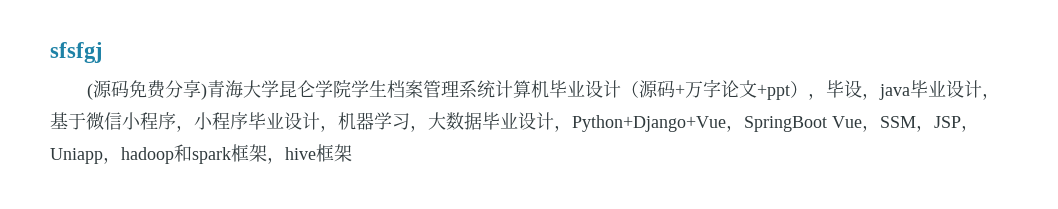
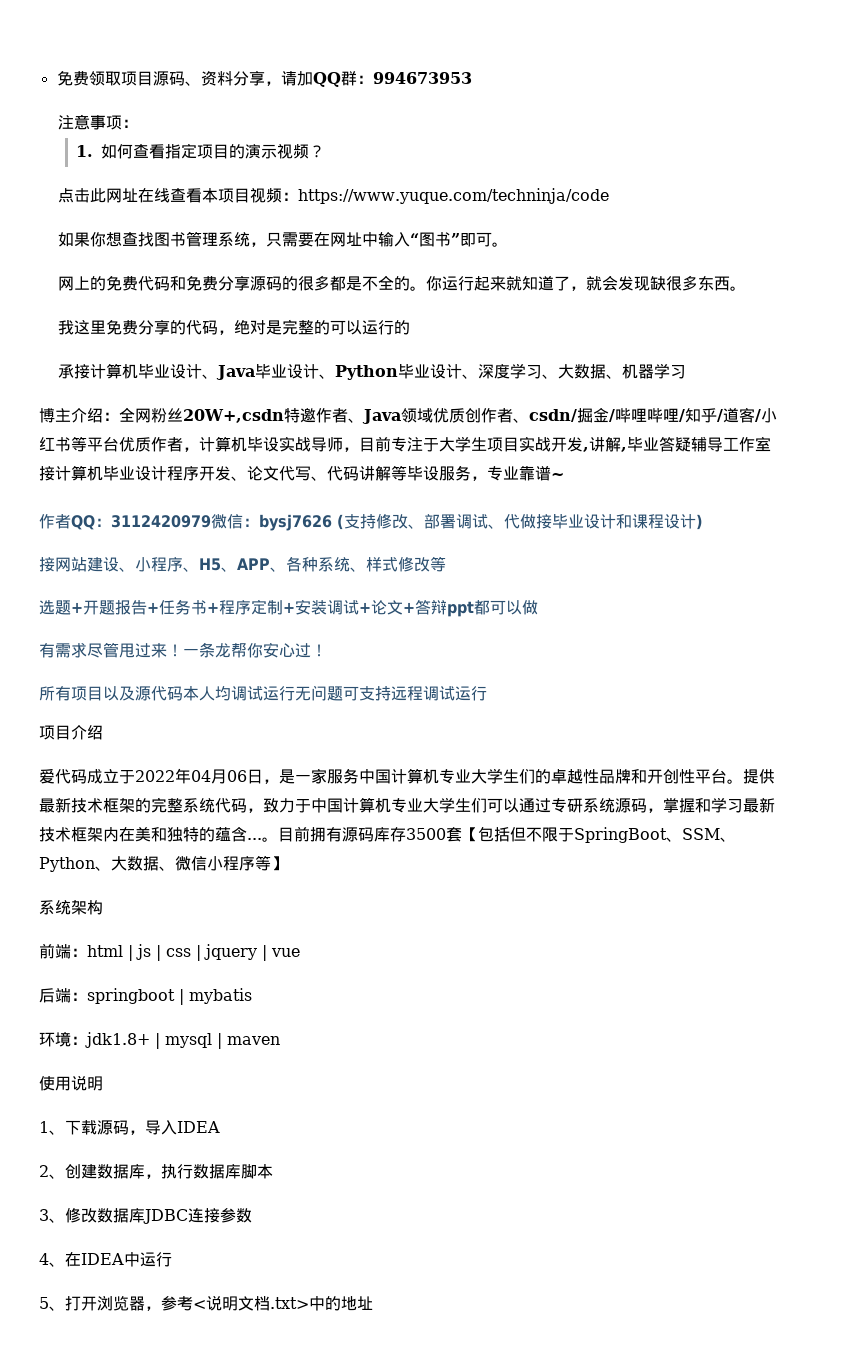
- sfsfgj
- (源码免费分享)青海大学昆仑学院学生档案管理系统计算机毕业设计（源码+万字论文+ppt），毕设，java毕业设计，基于微信小程序，小程序毕业设计，机器学习，大数据毕业设计，Python+Django+Vue，SpringBoot Vue，SSM，JSP，Uniapp，hadoop和spark框架，hive框架
+ 免费领取项目源码、资料分享，请加QQ群：994673953
+ 注意事项：
+ 1.如何查看指定项目的演示视频？
+ 点击此网址在线查看本项目视频：https://www.yuque.com/techninja/code
+ 如果你想查找图书管理系统，只需要在网址中输入“图书”即可。
+ 网上的免费代码和免费分享源码的很多都是不全的。你运行起来就知道了，就会发现缺很多东西。
+ 我这里免费分享的代码，绝对是完整的可以运行的
+ 承接计算机毕业设计、Java毕业设计、Python毕业设计、深度学习、大数据、机器学习
+ 博主介绍：全网粉丝20W+,csdn特邀作者、Java领域优质创作者、csdn/掘金/哔哩哔哩/知乎/道客/小红书等平台优质作者，计算机毕设实战导师，目前专注于大学生项目实战开发,讲解,毕业答疑辅导工作室接计算机毕业设计程序开发、论文代写、代码讲解等毕设服务，专业靠谱~
+ 作者QQ：3112420979微信：bysj7626 (支持修改、部署调试、代做接毕业设计和课程设计)
+ 接网站建设、小程序、H5、APP、各种系统、样式修改等
+ 选题+开题报告+任务书+程序定制+安装调试+论文+答辩ppt都可以做
+ 有需求尽管甩过来！一条龙帮你安心过！
+ 所有项目以及源代码本人均调试运行无问题可支持远程调试运行
+ 项目介绍
+ 爱代码成立于2022年04月06日，是一家服务中国计算机专业大学生们的卓越性品牌和开创性平台。提供最新技术框架的完整系统代码，致力于中国计算机专业大学生们可以通过专研系统源码，掌握和学习最新技术框架内在美和独特的蕴含...。目前拥有源码库存3500套【包括但不限于SpringBoot、SSM、Python、大数据、微信小程序等】
+ 系统架构
+ 前端：html | js | css | jquery | vue
+ 后端：springboot | mybatis
+ 环境：jdk1.8+ | mysql | maven
+ 使用说明
+ 1、下载源码，导入IDEA
+ 2、创建数据库，执行数据库脚本
+ 3、修改数据库JDBC连接参数
+ 4、在IDEA中运行
+ 5、打开浏览器，参考<说明文档.txt>中的地址

